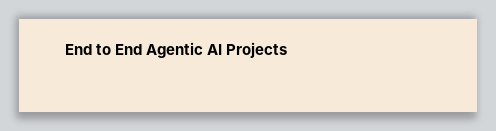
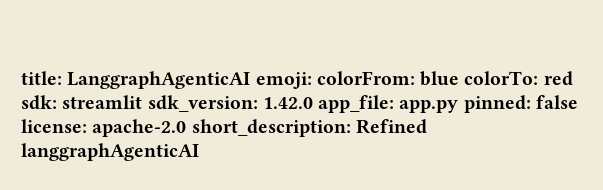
- End to End Agentic AI Projects
+ title: LanggraphAgenticAI emoji: colorFrom: blue colorTo: red sdk: streamlit sdk_version: 1.42.0 app_file: app.py pinned: false license: apache-2.0 short_description: Refined langgraphAgenticAI

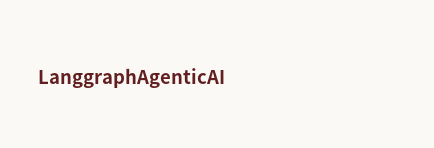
- title: LanggraphAgenticAI emoji: colorFrom: blue colorTo: red sdk: streamlit sdk_version: 1.42.0 app_file: app.py pinned: false license: apache-2.0 short_description: Refined langgraphAgenticAI
+ LanggraphAgenticAI

